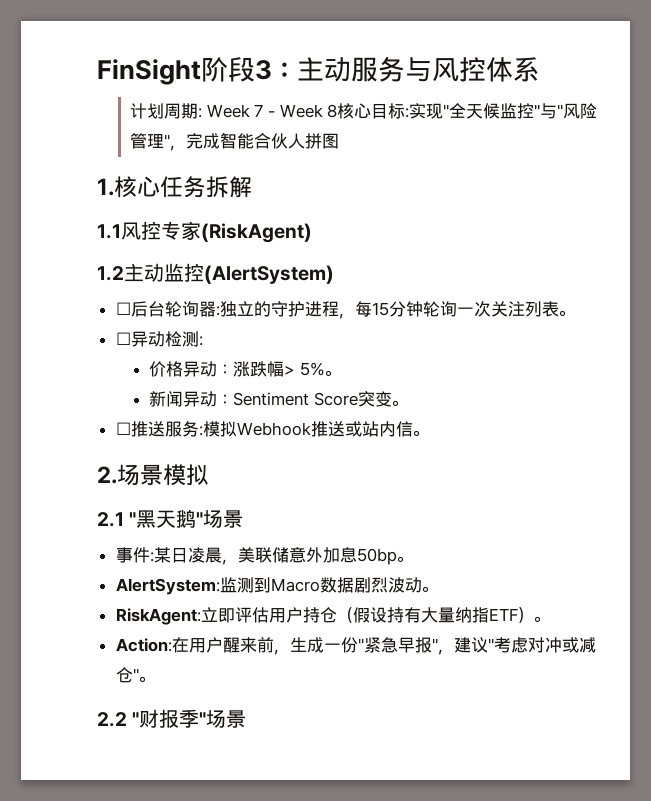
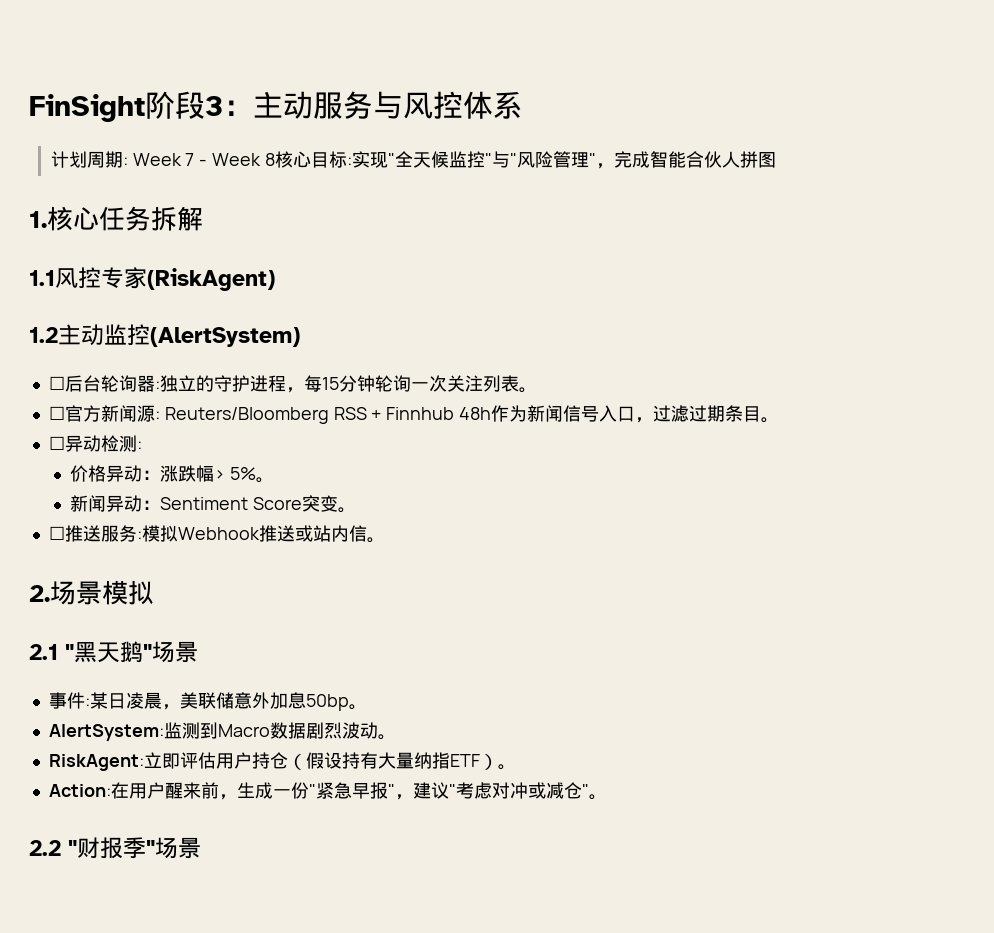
+ ☐官方新闻源: Reuters/Bloomberg RSS + Finnhub 48h作为新闻信号入口，过滤过期条目。

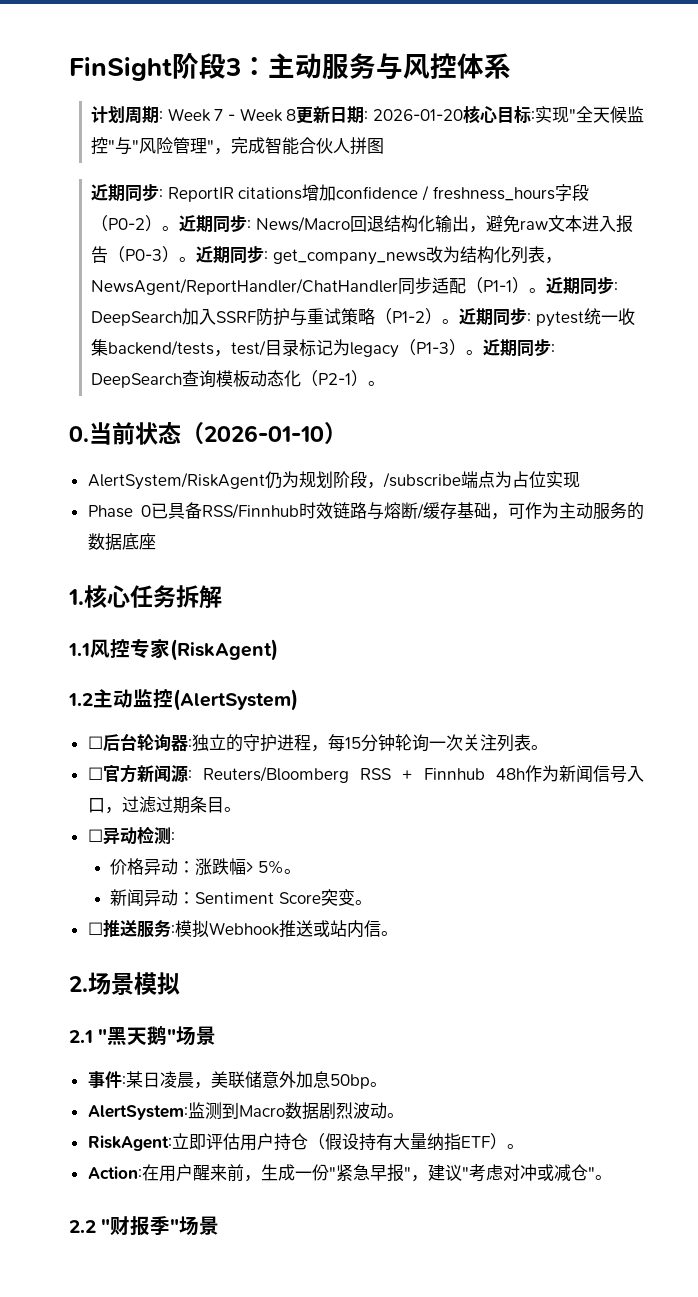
- 计划周期: Week 7 - Week 8核心目标:实现"全天候监控"与"风险管理"，完成智能合伙人拼图
+ 计划周期: Week 7 - Week 8更新日期: 2026-01-20核心目标:实现"全天候监控"与"风险管理"，完成智能合伙人拼图
+ 近期同步: ReportIR citations增加confidence / freshness_hours字段（P0-2）。近期同步: News/Macro回退结构化输出，避免raw文本进入报告（P0-3）。近期同步: get_company_news改为结构化列表，NewsAgent/ReportHandler/ChatHandler同步适配（P1-1）。近期同步: DeepSearch加入SSRF防护与重试策略（P1-2）。近期同步: pytest统一收集backend/tests，test/目录标记为legacy（P1-3）。近期同步: DeepSearch查询模板动态化（P2-1）。
+ 0.当前状态（2026-01-10）
+ AlertSystem/RiskAgent仍为规划阶段，/subscribe端点为占位实现
+ Phase 0已具备RSS/Finnhub时效链路与熔断/缓存基础，可作为主动服务的数据底座

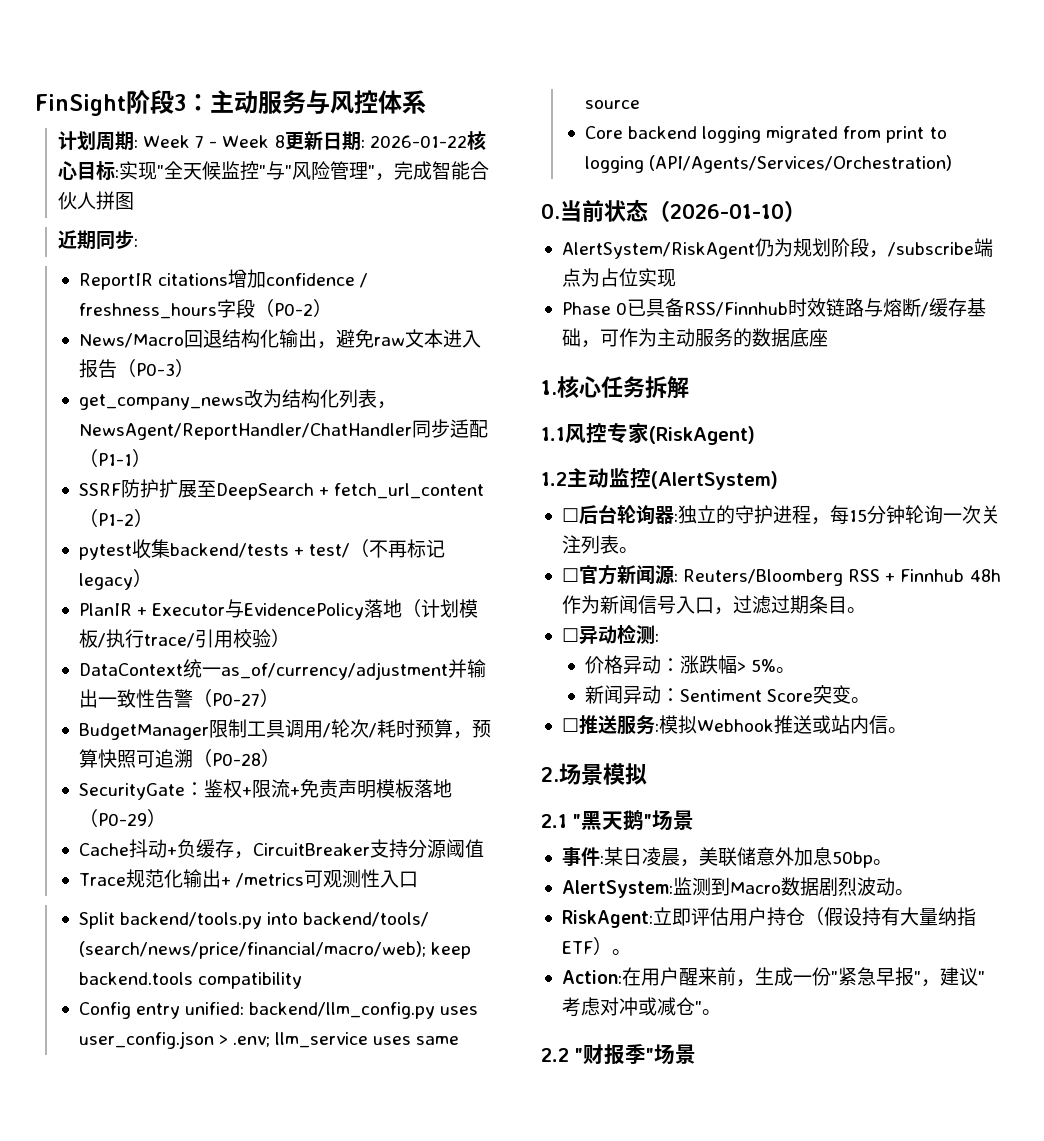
- 计划周期: Week 7 - Week 8更新日期: 2026-01-20核心目标:实现"全天候监控"与"风险管理"，完成智能合伙人拼图
+ 计划周期: Week 7 - Week 8更新日期: 2026-01-22核心目标:实现"全天候监控"与"风险管理"，完成智能合伙人拼图
- 近期同步: ReportIR citations增加confidence / freshness_hours字段（P0-2）。近期同步: News/Macro回退结构化输出，避免raw文本进入报告（P0-3）。近期同步: get_company_news改为结构化列表，NewsAgent/ReportHandler/ChatHandler同步适配（P1-1）。近期同步: DeepSearch加入SSRF防护与重试策略（P1-2）。近期同步: pytest统一收集backend/tests，test/目录标记为legacy（P1-3）。近期同步: DeepSearch查询模板动态化（P2-1）。
+ 近期同步:
+ ReportIR citations增加confidence / freshness_hours字段（P0-2）
+ News/Macro回退结构化输出，避免raw文本进入报告（P0-3）
+ get_company_news改为结构化列表，NewsAgent/ReportHandler/ChatHandler同步适配（P1-1）
+ SSRF防护扩展至DeepSearch + fetch_url_content（P1-2）
+ pytest收集backend/tests + test/（不再标记legacy）
+ PlanIR + Executor与EvidencePolicy落地（计划模板/执行trace/引用校验）
+ DataContext统一as_of/currency/adjustment并输出一致性告警（P0-27）
+ BudgetManager限制工具调用/轮次/耗时预算，预算快照可追溯（P0-28）
+ SecurityGate：鉴权+限流+免责声明模板落地（P0-29）
+ Cache抖动+负缓存，CircuitBreaker支持分源阈值
+ Trace规范化输出+ /metrics可观测性入口
+ Split backend/tools.py into backend/tools/ (search/news/price/financial/macro/web); keep backend.tools compatibility
+ Config entry unified: backend/llm_config.py uses user_config.json > .env; llm_service uses same source
+ Core backend logging migrated from print to logging (API/Agents/Services/Orchestration)

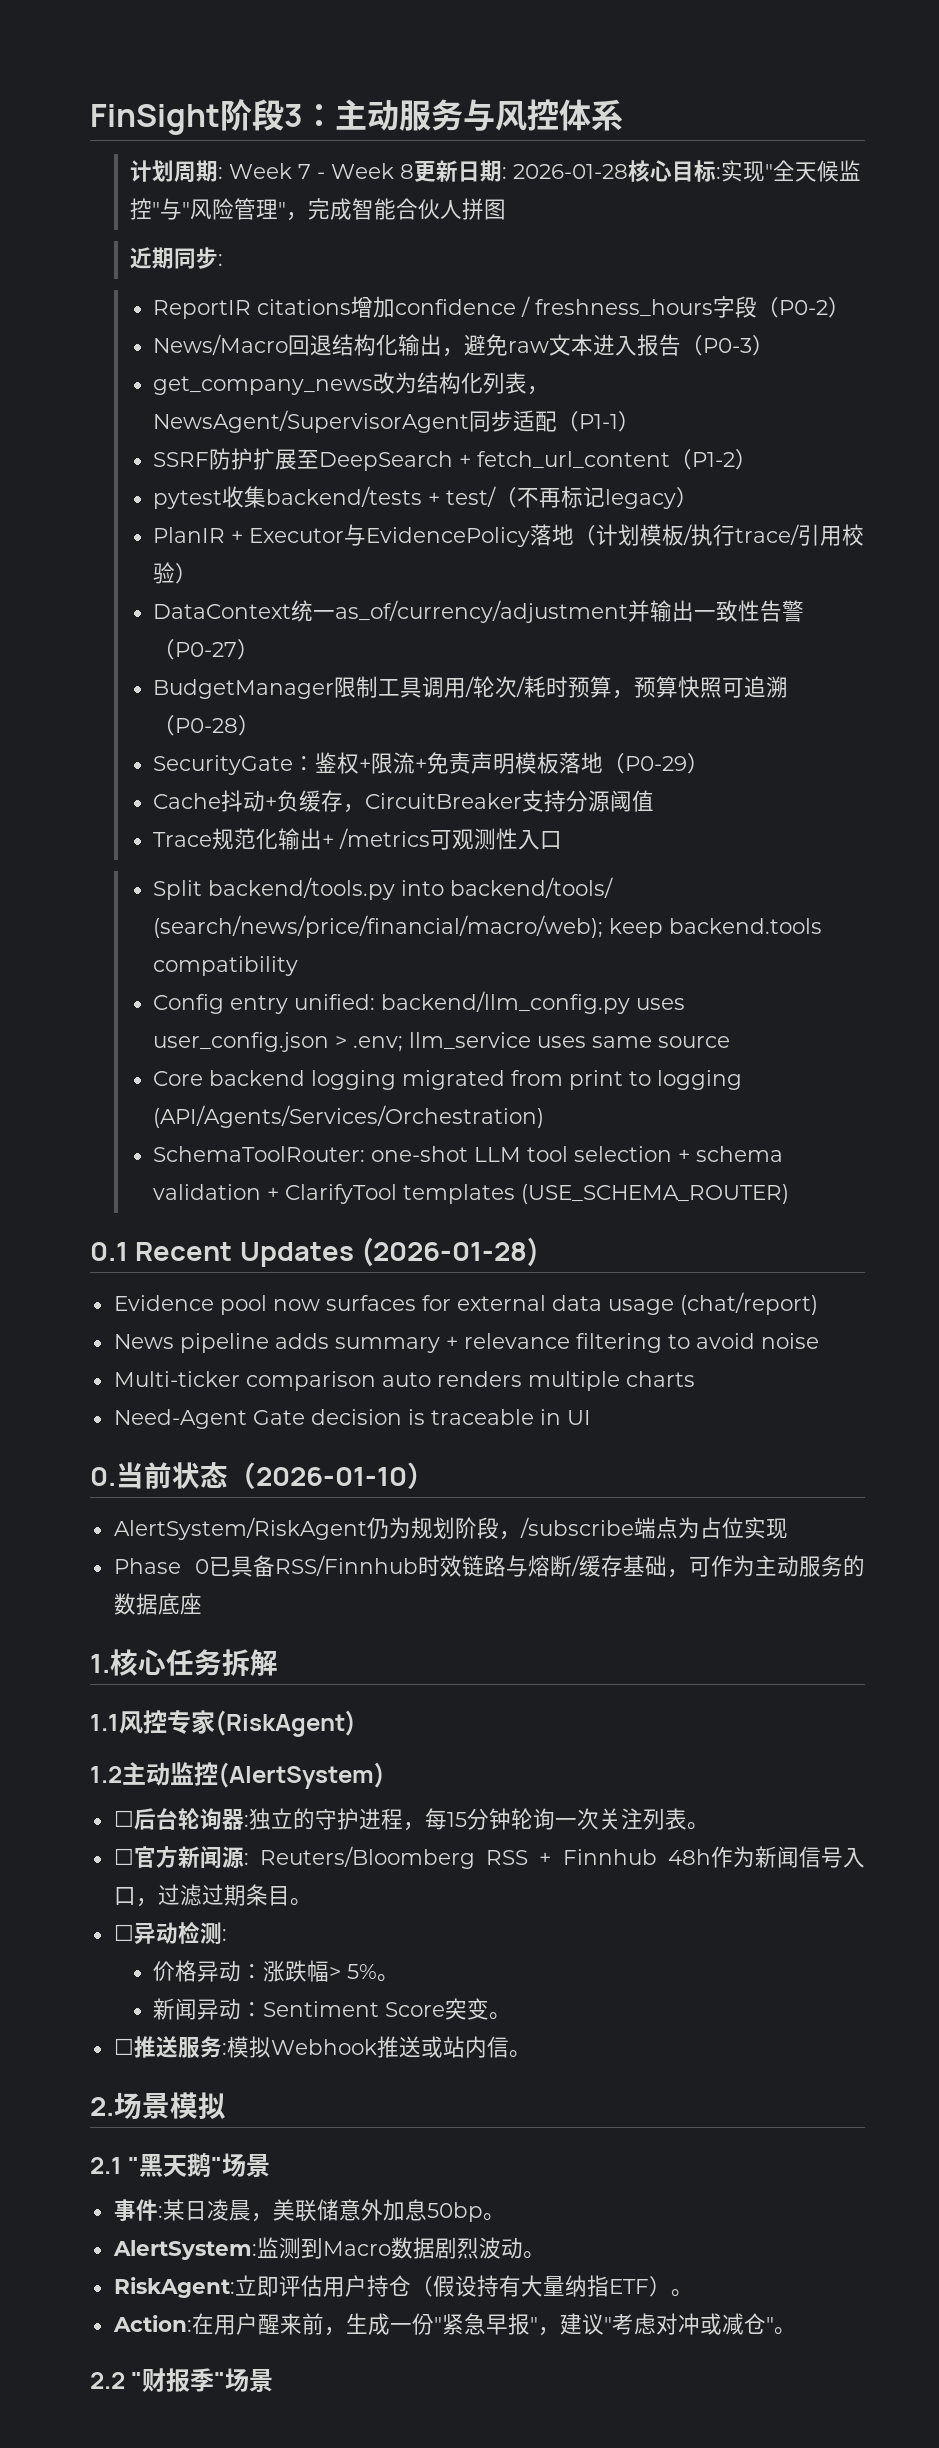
- 计划周期: Week 7 - Week 8更新日期: 2026-01-22核心目标:实现"全天候监控"与"风险管理"，完成智能合伙人拼图
+ 计划周期: Week 7 - Week 8更新日期: 2026-01-28核心目标:实现"全天候监控"与"风险管理"，完成智能合伙人拼图
- get_company_news改为结构化列表，NewsAgent/ReportHandler/ChatHandler同步适配（P1-1）
+ get_company_news改为结构化列表，NewsAgent/SupervisorAgent同步适配（P1-1）
+ SchemaToolRouter: one-shot LLM tool selection + schema validation + ClarifyTool templates (USE_SCHEMA_ROUTER)
+ 0.1 Recent Updates (2026-01-28)
+ Evidence pool now surfaces for external data usage (chat/report)
+ News pipeline adds summary + relevance filtering to avoid noise
+ Multi-ticker comparison auto renders multiple charts
+ Need-Agent Gate decision is traceable in UI

